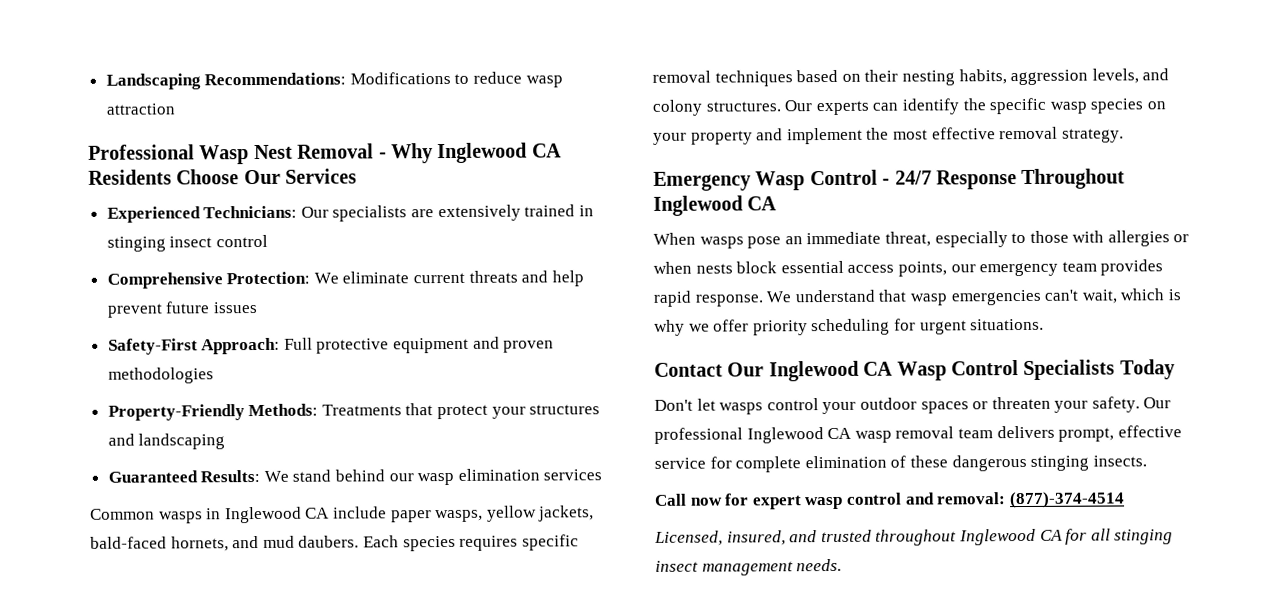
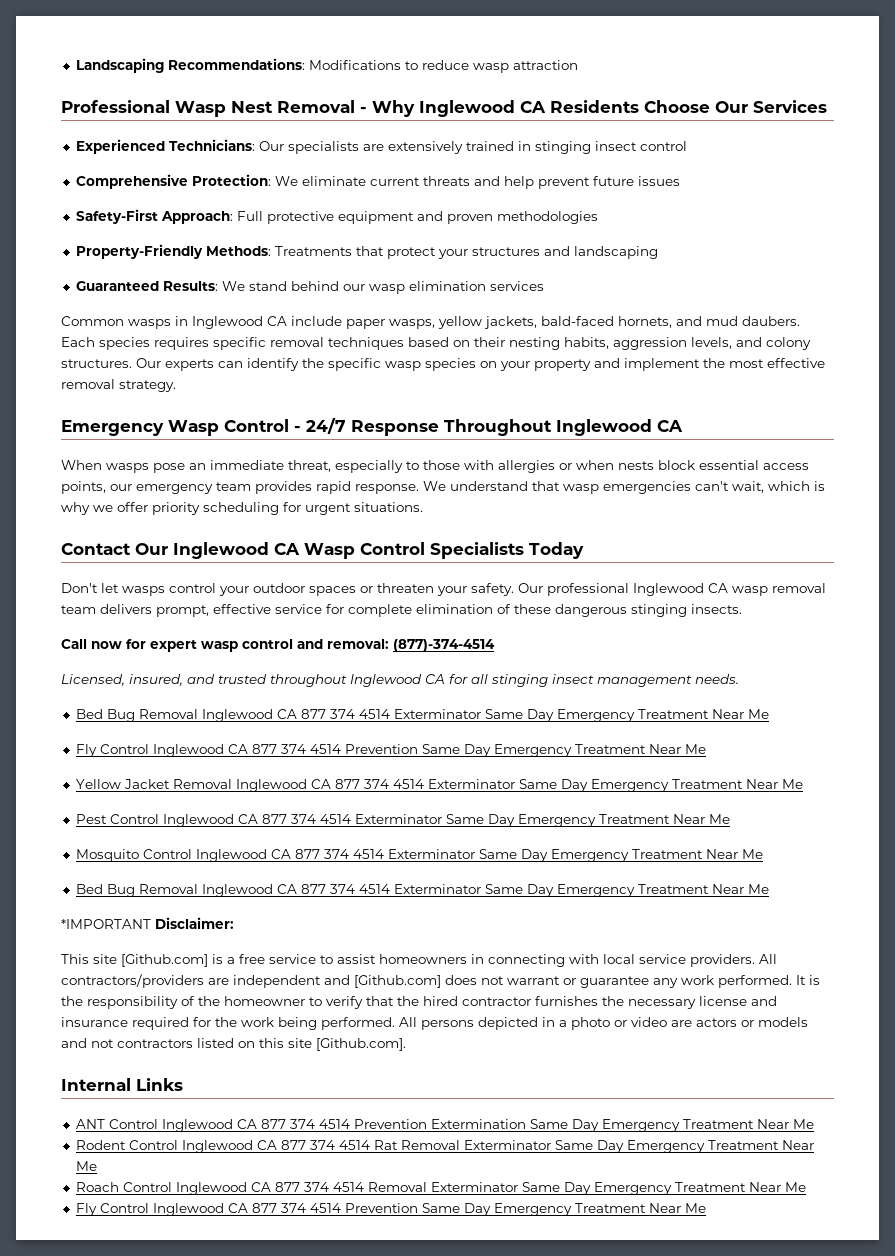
  Licensed, insured, and trusted throughout Inglewood CA for all stinging insect management needs.
+ Bed Bug Removal Inglewood CA 877 374 4514 Exterminator Same Day Emergency Treatment Near Me
+ Fly Control Inglewood CA 877 374 4514 Prevention Same Day Emergency Treatment Near Me
+ Yellow Jacket Removal Inglewood CA 877 374 4514 Exterminator Same Day Emergency Treatment Near Me
+ Pest Control Inglewood CA 877 374 4514 Exterminator Same Day Emergency Treatment Near Me
+ Mosquito Control Inglewood CA 877 374 4514 Exterminator Same Day Emergency Treatment Near Me
+ Bed Bug Removal Inglewood CA 877 374 4514 Exterminator Same Day Emergency Treatment Near Me
+ *IMPORTANT Disclaimer:
+ This site [Github.com] is a free service to assist homeowners in connecting with local service providers. All contractors/providers are independent and [Github.com] does not warrant or guarantee any work performed. It is the responsibility of the homeowner to verify that the hired contractor furnishes the necessary license and insurance required for the work being performed. All persons depicted in a photo or video are actors or models and not contractors listed on this site [Github.com].
+ Internal Links
+ ANT Control Inglewood CA 877 374 4514 Prevention Extermination Same Day Emergency Treatment Near Me
+ Rodent Control Inglewood CA 877 374 4514 Rat Removal Exterminator Same Day Emergency Treatment Near Me
+ Roach Control Inglewood CA 877 374 4514 Removal Exterminator Same Day Emergency Treatment Near Me
+ Fly Control Inglewood CA 877 374 4514 Prevention Same Day Emergency Treatment Near Me

